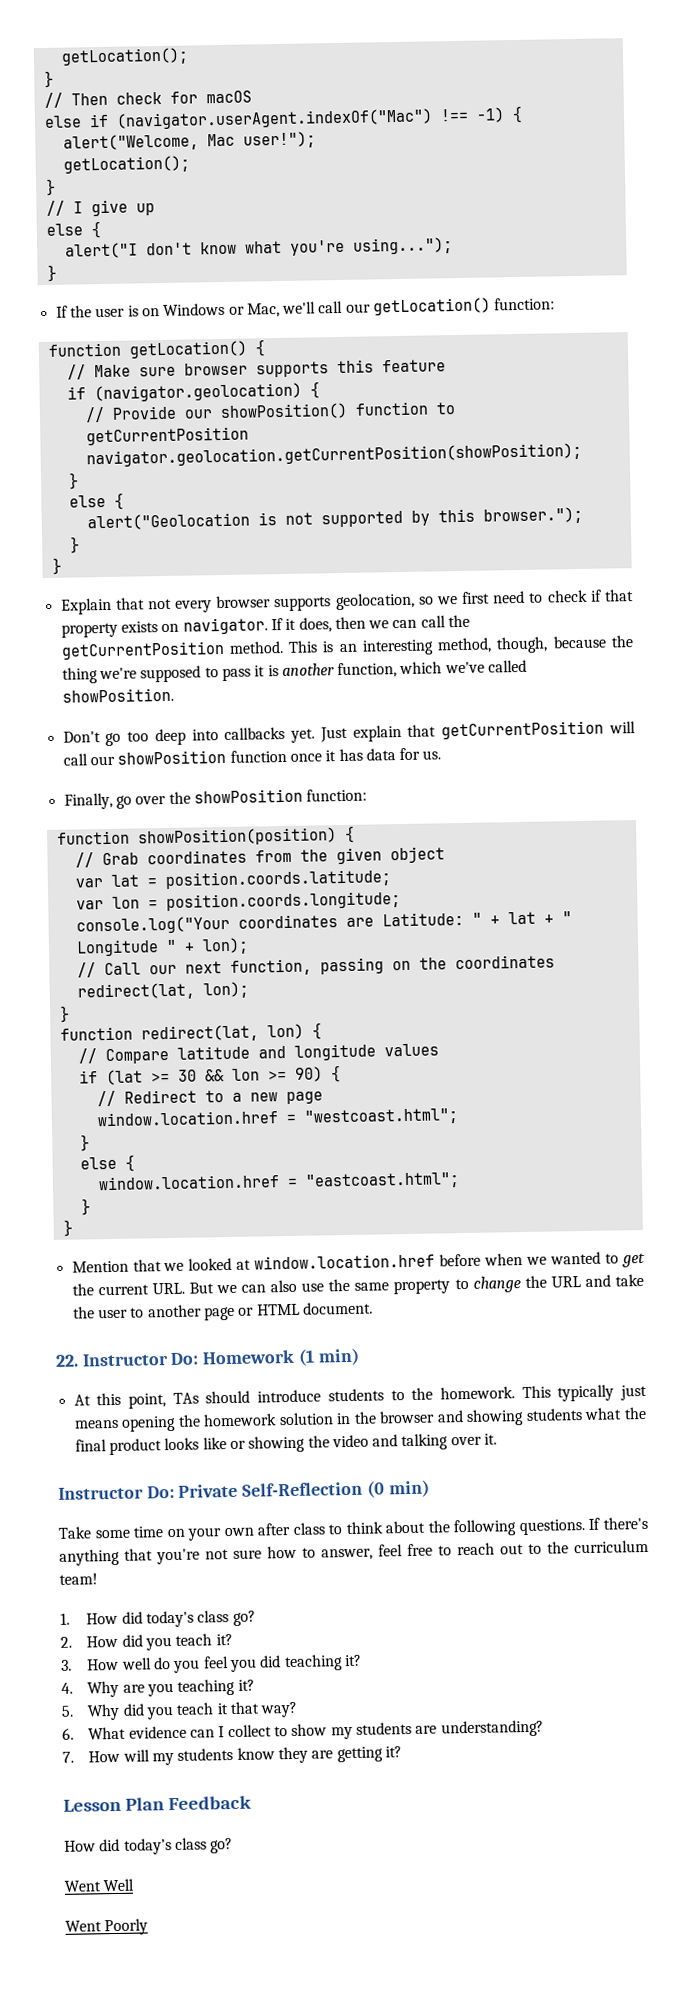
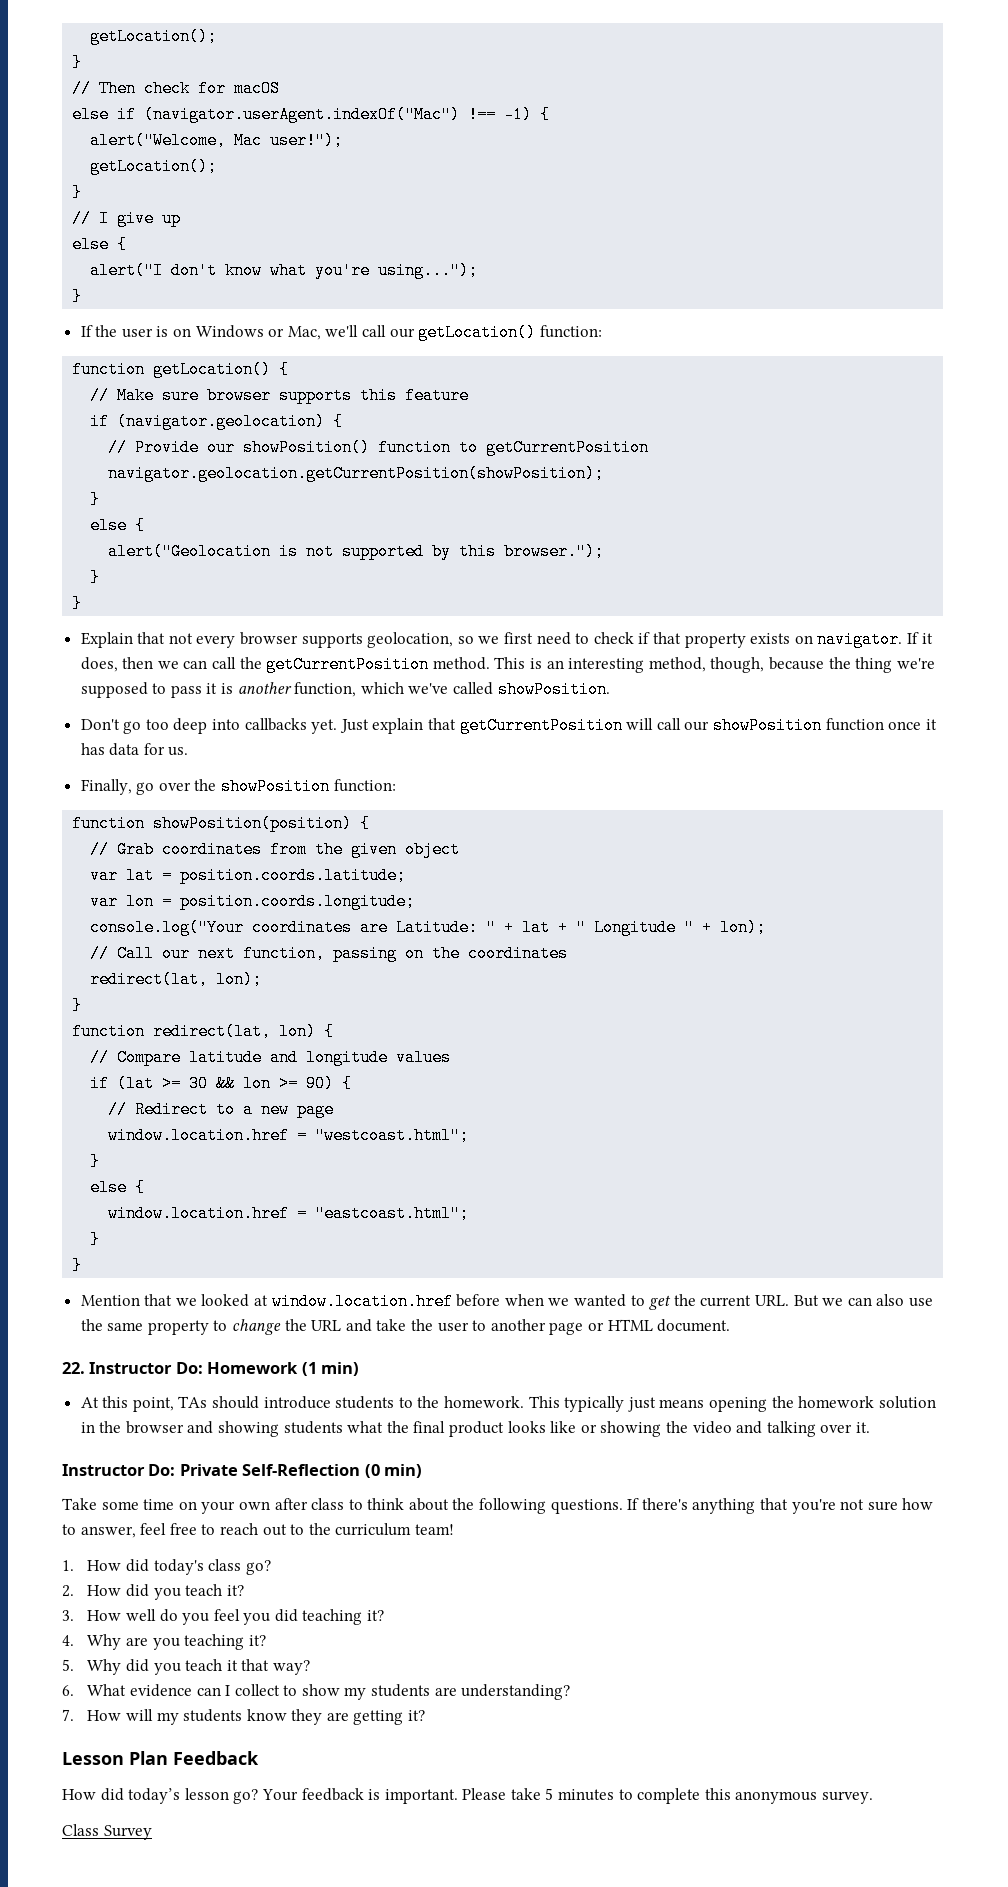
  Lesson Plan Feedback
- How did today’s class go?
- Went Well
- Went Poorly
+ How did today’s lesson go? Your feedback is important. Please take 5 minutes to complete this anonymous survey.
+ Class Survey

